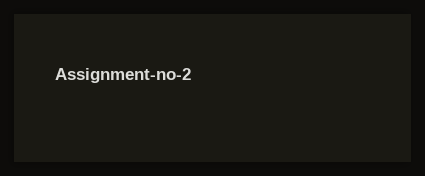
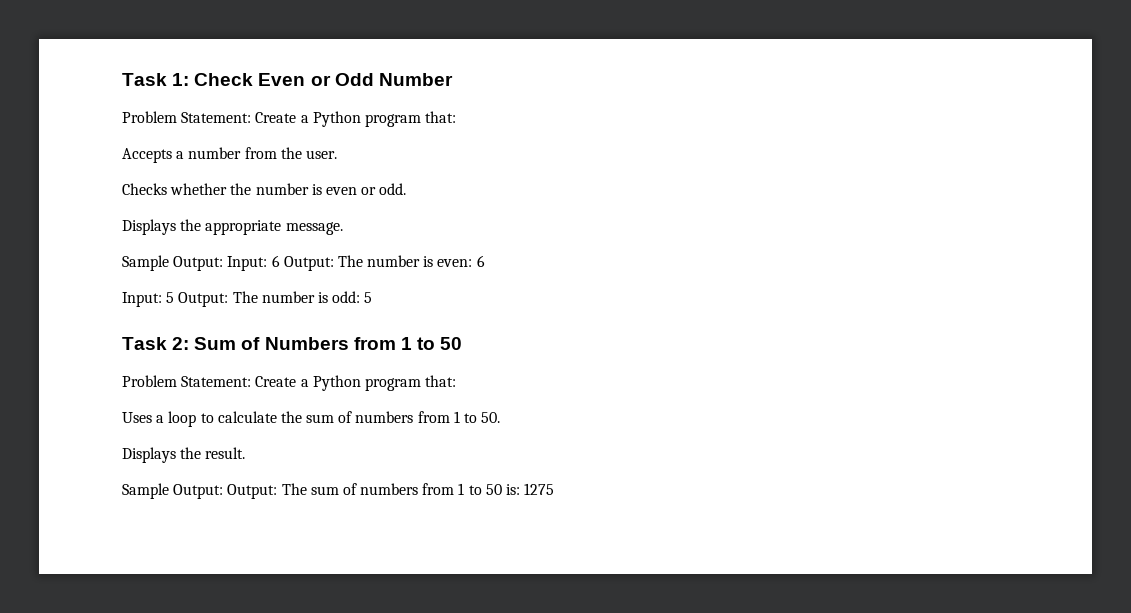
- Assignment-no-2
+ Task 1: Check Even or Odd Number
+ Problem Statement: Create a Python program that:
+ Accepts a number from the user.
+ Checks whether the number is even or odd.
+ Displays the appropriate message.
+ Sample Output: Input: 6 Output: The number is even: 6
+ Input: 5 Output: The number is odd: 5
+ Task 2: Sum of Numbers from 1 to 50
+ Problem Statement: Create a Python program that:
+ Uses a loop to calculate the sum of numbers from 1 to 50.
+ Displays the result.
+ Sample Output: Output: The sum of numbers from 1 to 50 is: 1275

